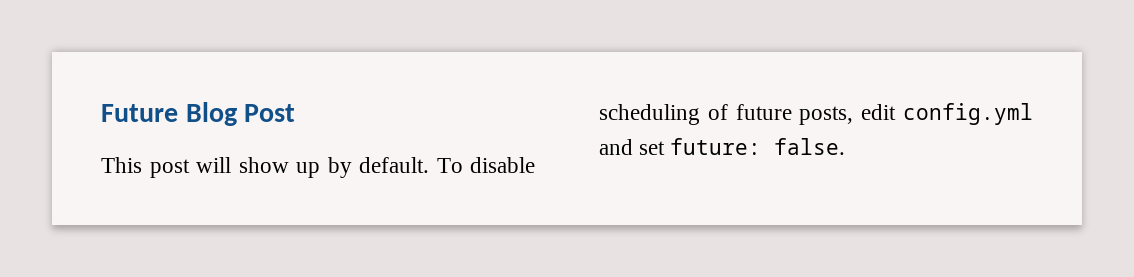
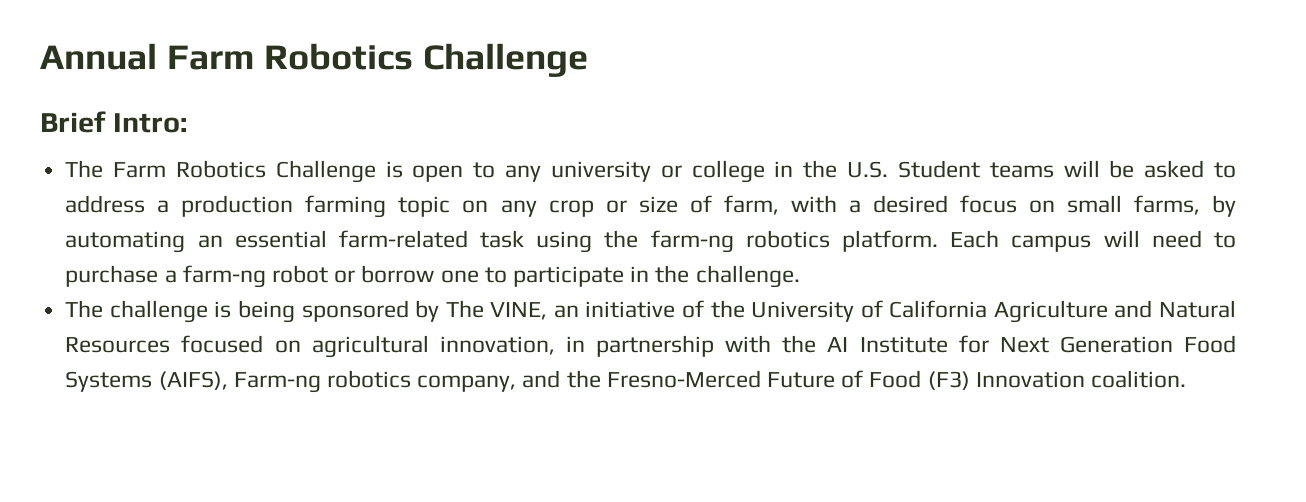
- Future Blog Post
- This post will show up by default. To disable scheduling of future posts, edit config.yml and set future: false.
+ Annual Farm Robotics Challenge
+ Brief Intro:
+ The Farm Robotics Challenge is open to any university or college in the U.S. Student teams will be asked to address a production farming topic on any crop or size of farm, with a desired focus on small farms, by automating an essential farm-related task using the farm-ng robotics platform. Each campus will need to purchase a farm-ng robot or borrow one to participate in the challenge.
+ The challenge is being sponsored by The VINE, an initiative of the University of California Agriculture and Natural Resources focused on agricultural innovation, in partnership with the AI Institute for Next Generation Food Systems (AIFS), Farm-ng robotics company, and the Fresno-Merced Future of Food (F3) Innovation coalition.

